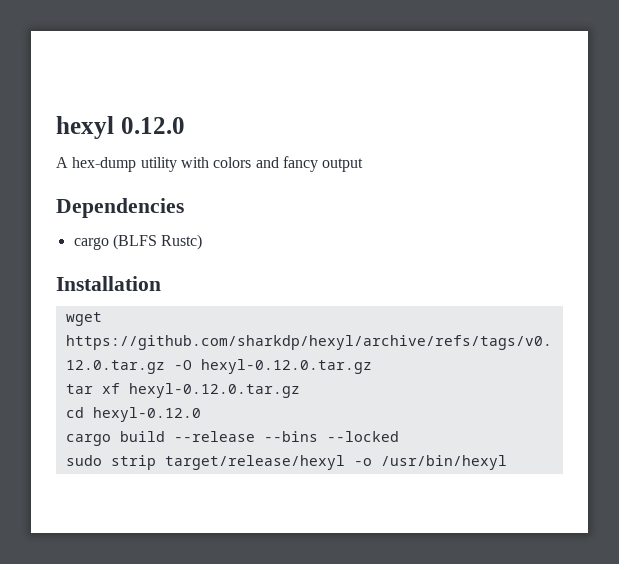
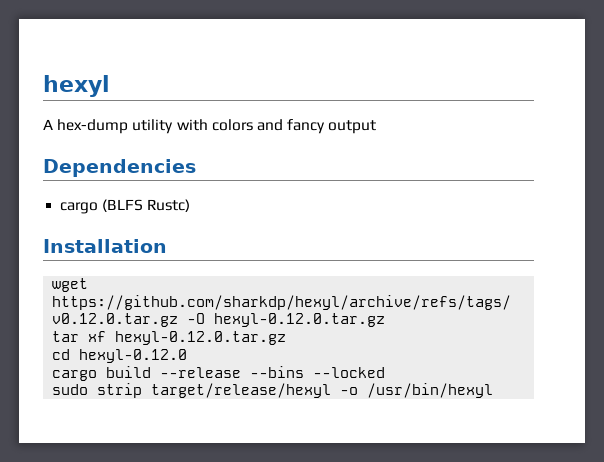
- hexyl 0.12.0
+ hexyl

